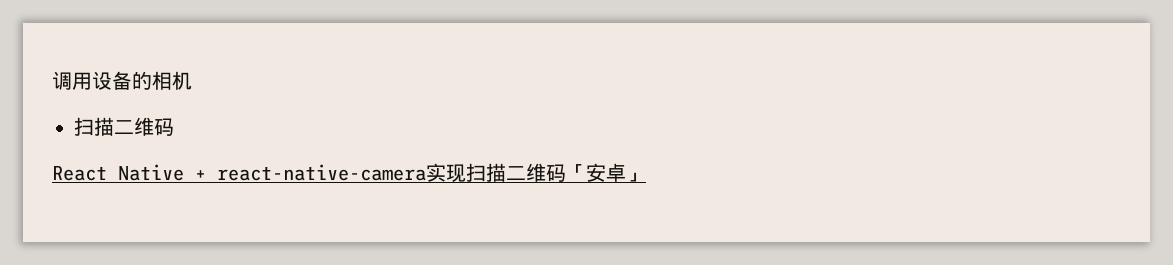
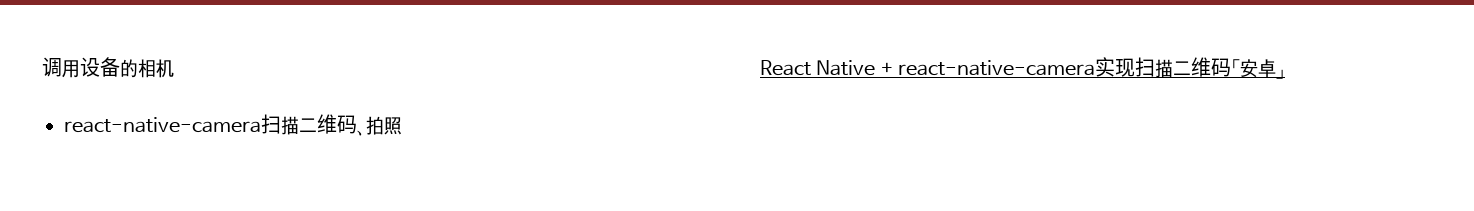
  调用设备的相机
- 扫描二维码
+ react-native-camera扫描二维码、拍照

